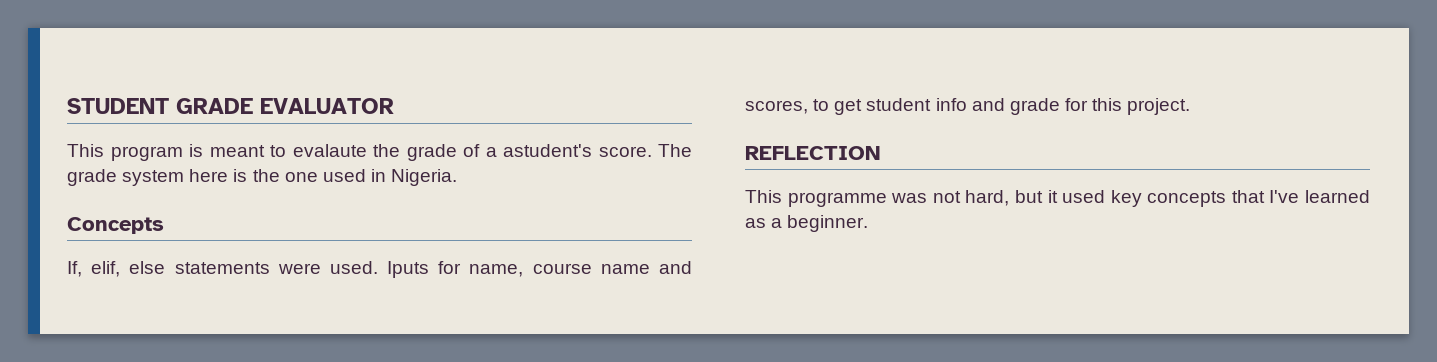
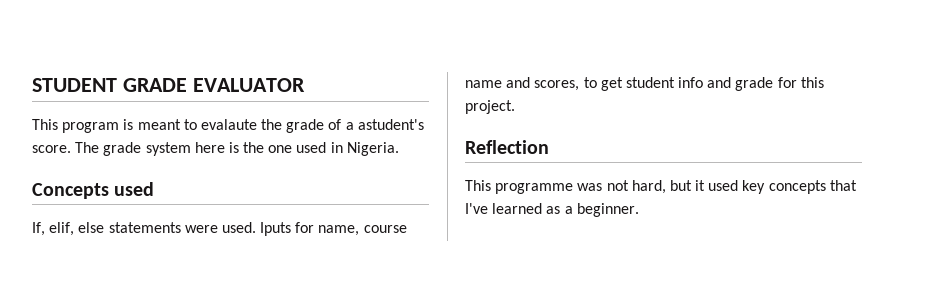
- Concepts
+ Concepts used
- REFLECTION
+ Reflection

